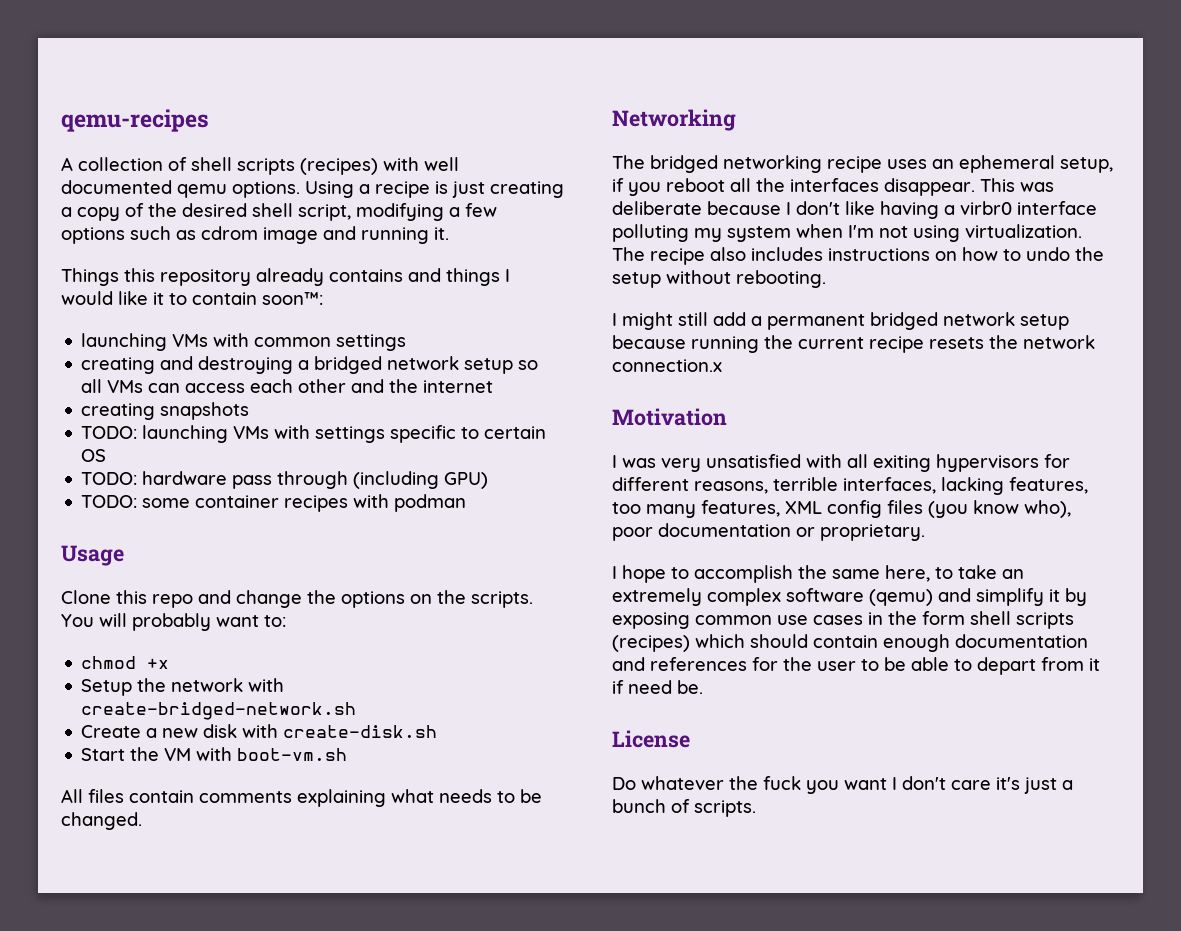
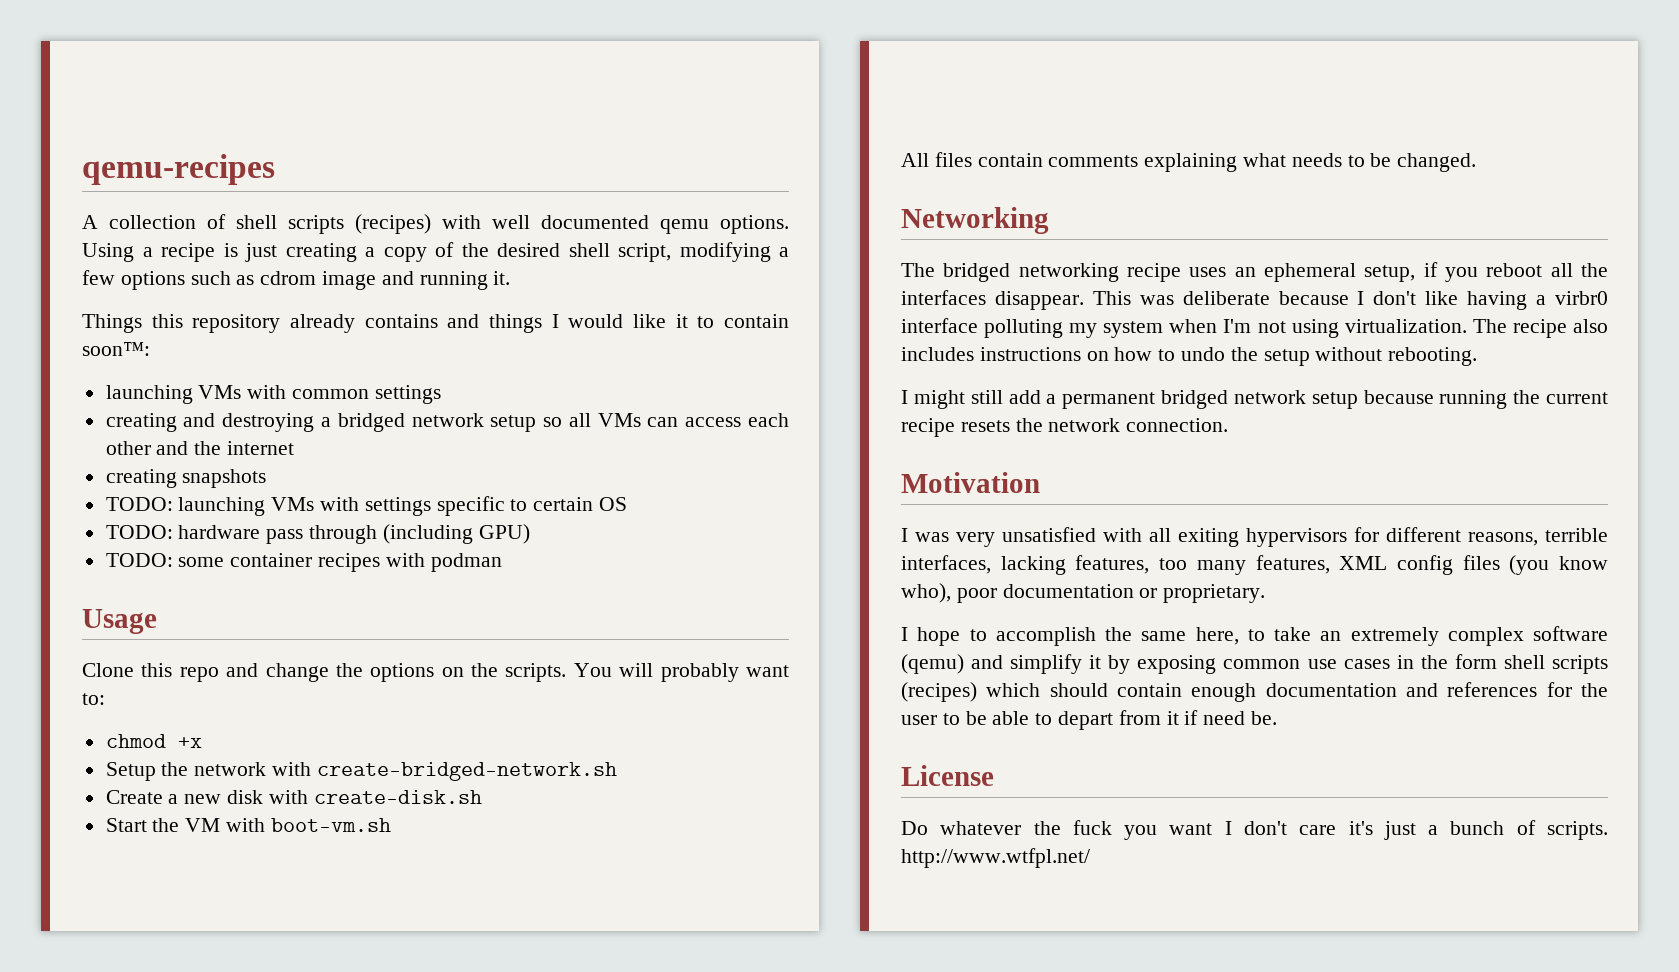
- I might still add a permanent bridged network setup because running the current recipe resets the network connection.x
+ I might still add a permanent bridged network setup because running the current recipe resets the network connection.
- Do whatever the fuck you want I don't care it's just a bunch of scripts.
+ Do whatever the fuck you want I don't care it's just a bunch of scripts. http://www.wtfpl.net/

